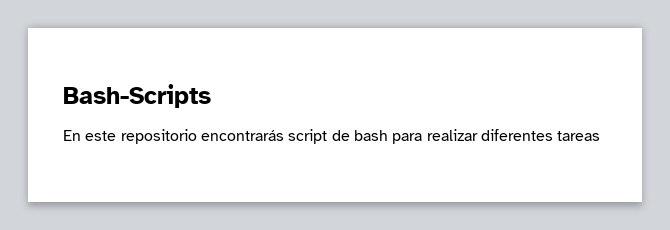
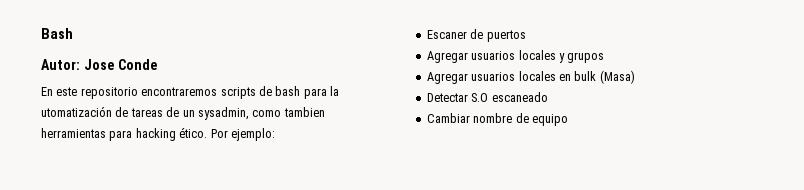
- Bash-Scripts
+ Bash
+ Autor: Jose Conde
- En este repositorio encontrarás script de bash para realizar diferentes tareas
+ En este repositorio encontraremos scripts de bash para la utomatización de tareas de un sysadmin, como tambien herramientas para hacking ético. Por ejemplo:
+ Escaner de puertos
+ Agregar usuarios locales y grupos
+ Agregar usuarios locales en bulk (Masa)
+ Detectar S.O escaneado
+ Cambiar nombre de equipo

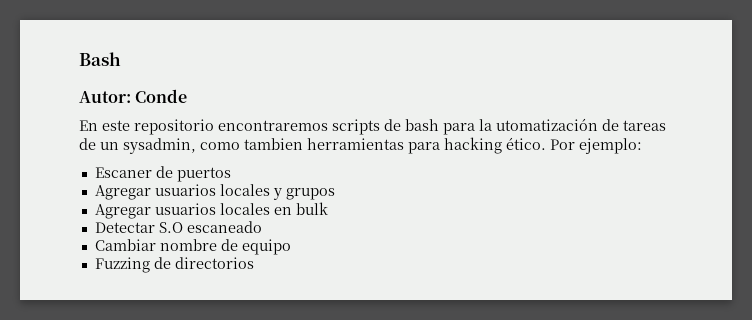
- Autor: Jose Conde
+ Autor: Conde
- Agregar usuarios locales en bulk (Masa)
+ Agregar usuarios locales en bulk
+ Fuzzing de directorios

